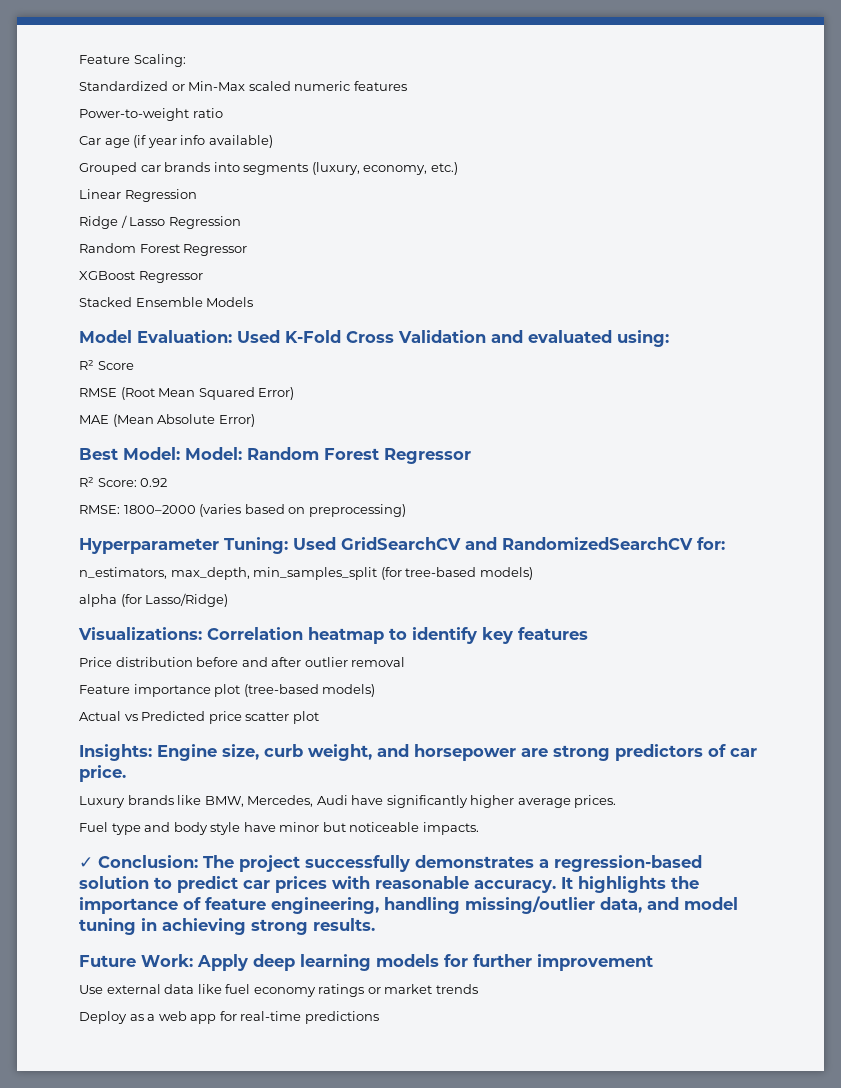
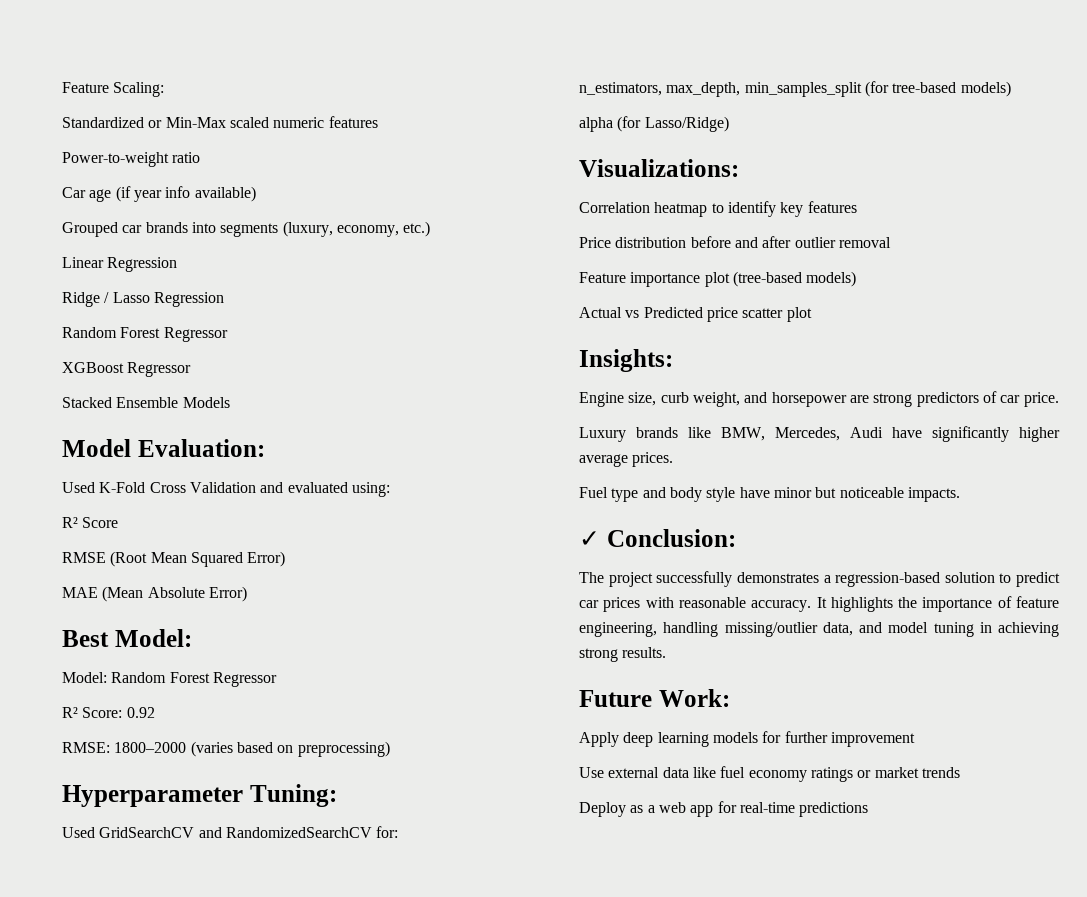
- Model Evaluation: Used K-Fold Cross Validation and evaluated using:
+ Model Evaluation:
+ Used K-Fold Cross Validation and evaluated using:
- Best Model: Model: Random Forest Regressor
+ Best Model:
+ Model: Random Forest Regressor
- Hyperparameter Tuning: Used GridSearchCV and RandomizedSearchCV for:
+ Hyperparameter Tuning:
+ Used GridSearchCV and RandomizedSearchCV for:
- Visualizations: Correlation heatmap to identify key features
+ Visualizations:
+ Correlation heatmap to identify key features
- Insights: Engine size, curb weight, and horsepower are strong predictors of car price.
+ Insights:
+ Engine size, curb weight, and horsepower are strong predictors of car price.
- ✓ Conclusion: The project successfully demonstrates a regression-based solution to predict car prices with reasonable accuracy.
+ ✓ Conclusion:
+ The project successfully demonstrates a regression-based solution to predict car prices with reasonable accuracy.
- Future Work: Apply deep learning models for further improvement
+ Future Work:
+ Apply deep learning models for further improvement

